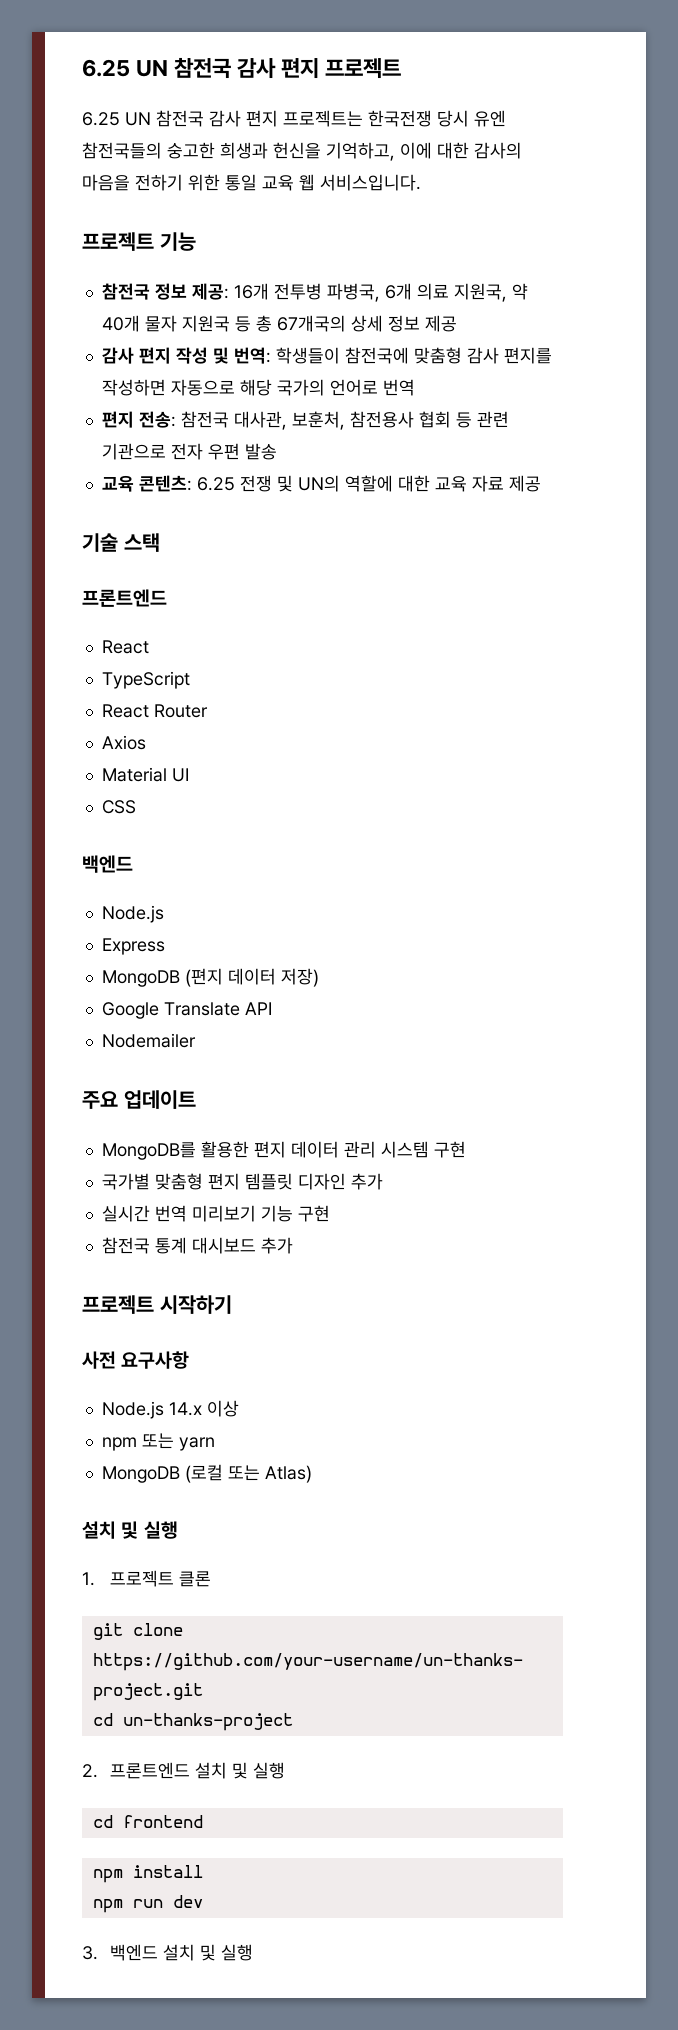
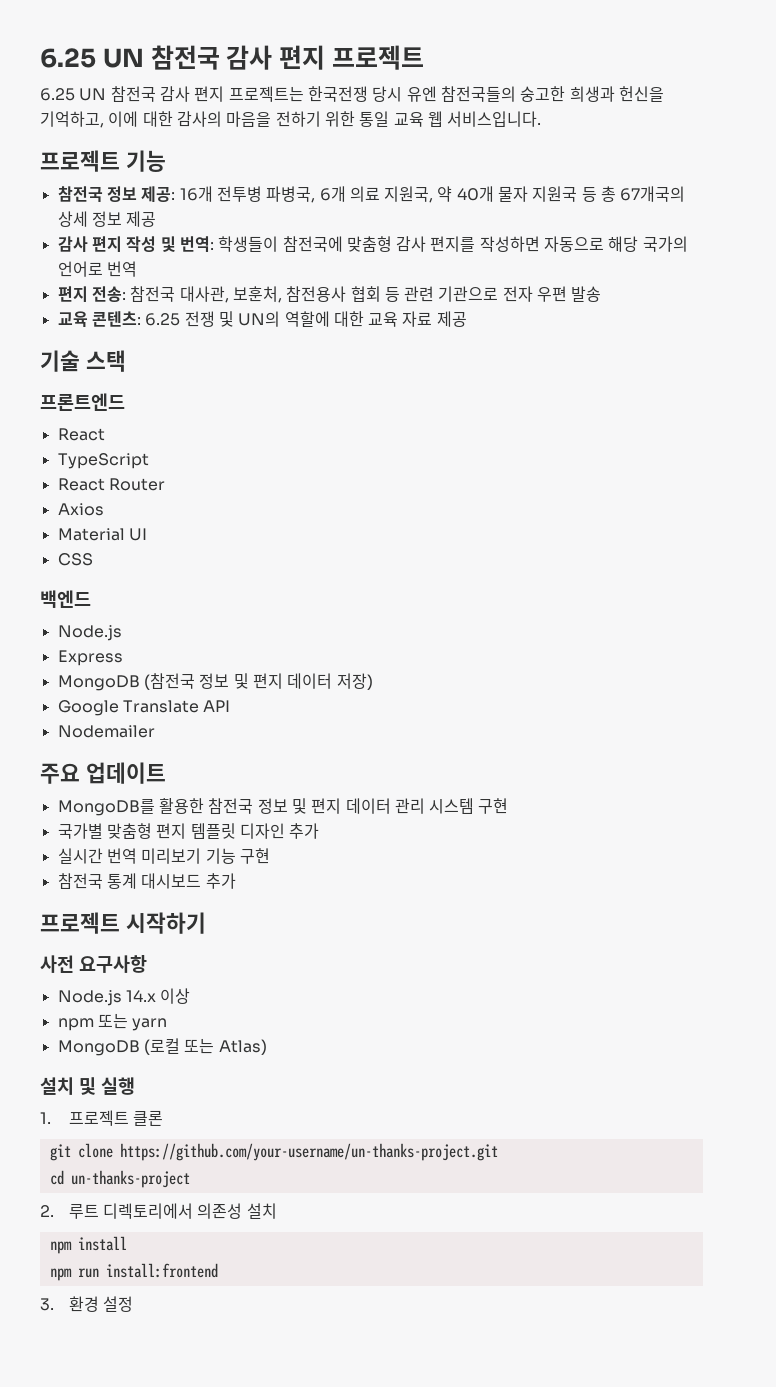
- MongoDB (편지 데이터 저장)
+ MongoDB (참전국 정보 및 편지 데이터 저장)
- MongoDB를 활용한 편지 데이터 관리 시스템 구현
+ MongoDB를 활용한 참전국 정보 및 편지 데이터 관리 시스템 구현
- 2. 프론트엔드 설치 및 실행
- cd frontend
+ 2. 루트 디렉토리에서 의존성 설치
- npm run dev
+ npm run install:frontend
- 3. 백엔드 설치 및 실행
+ 3. 환경 설정

